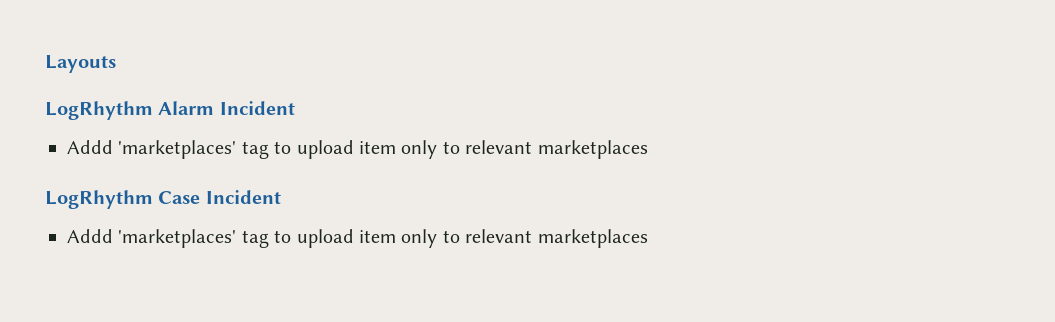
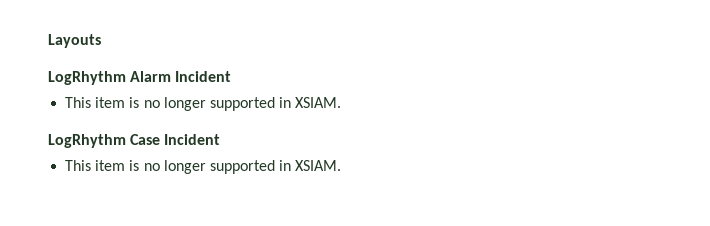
  LogRhythm Alarm Incident
- Addd 'marketplaces' tag to upload item only to relevant marketplaces
+ This item is no longer supported in XSIAM.
  LogRhythm Case Incident
- Addd 'marketplaces' tag to upload item only to relevant marketplaces
+ This item is no longer supported in XSIAM.

